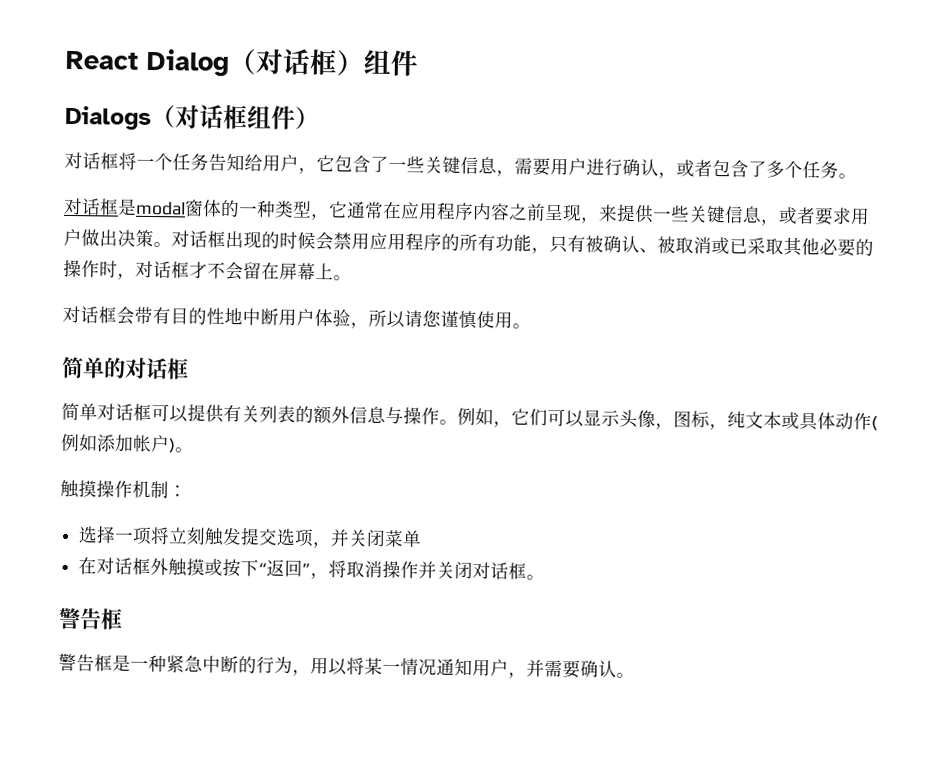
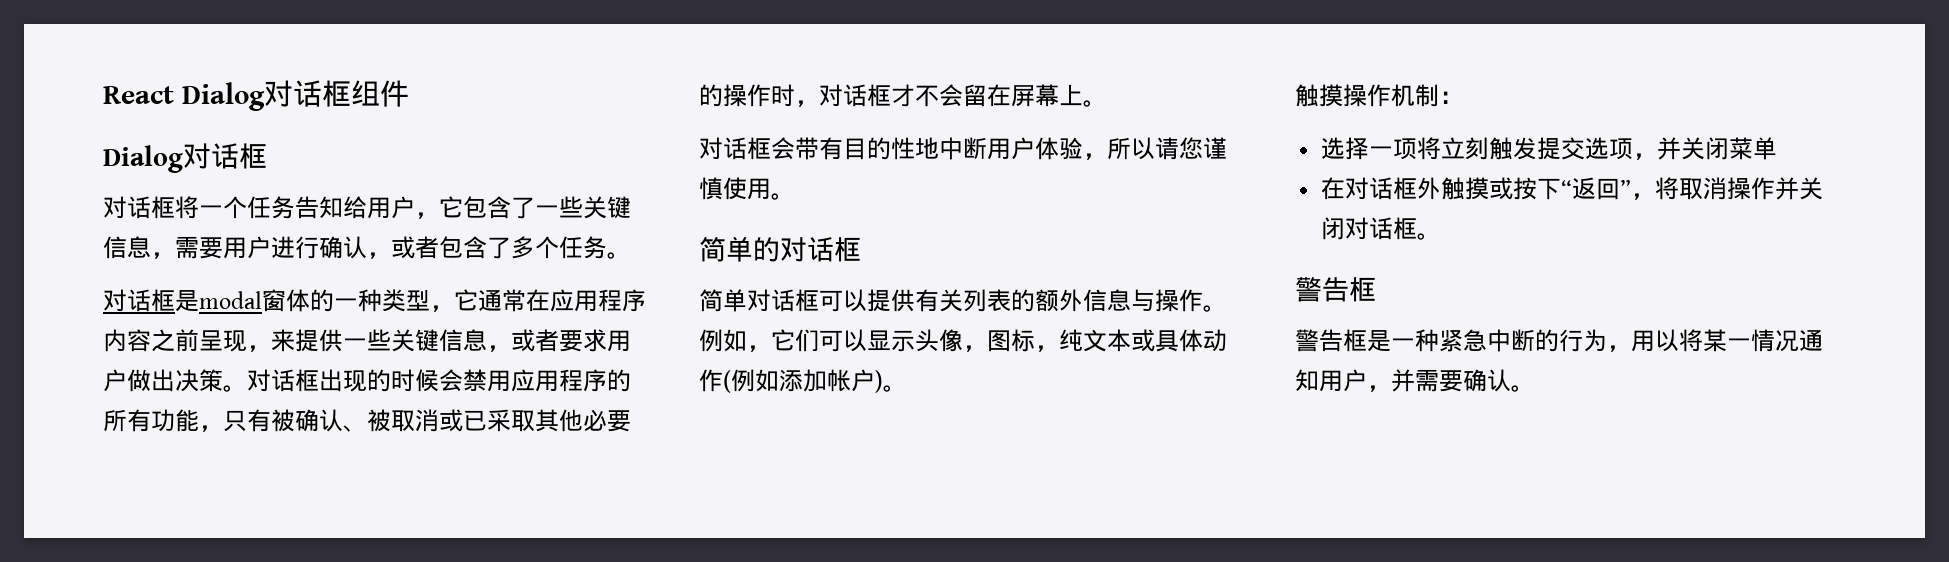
- React Dialog（对话框）组件
- Dialogs（对话框组件）
+ React Dialog对话框组件
+ Dialog对话框

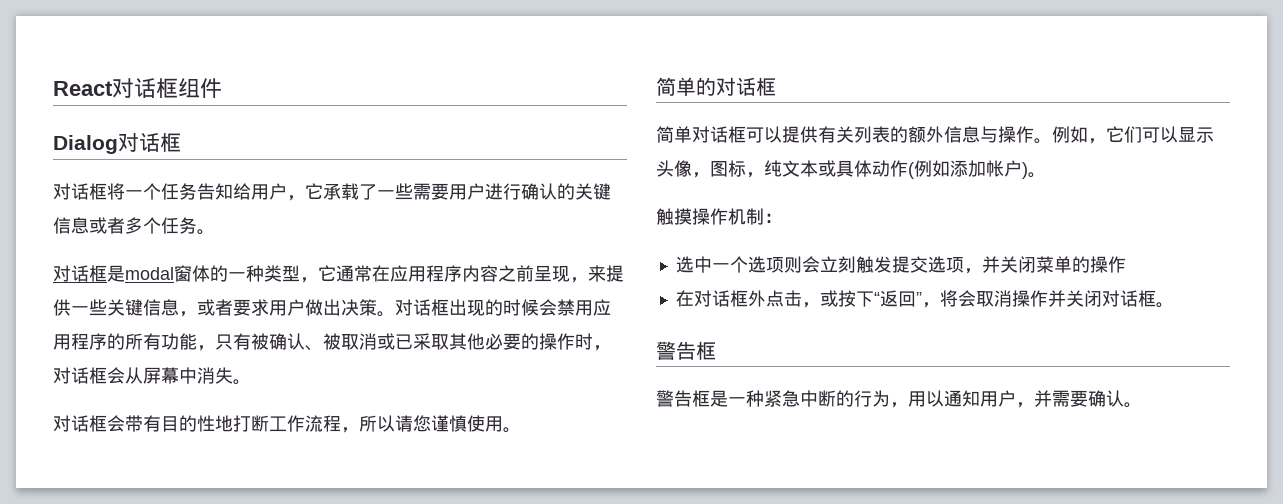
- React Dialog对话框组件
+ React对话框组件
- 对话框将一个任务告知给用户，它包含了一些关键信息，需要用户进行确认，或者包含了多个任务。
+ 对话框将一个任务告知给用户，它承载了一些需要用户进行确认的关键信息或者多个任务。
- 对话框出现的时候会禁用应用程序的所有功能，只有被确认、被取消或已采取其他必要的操作时，对话框才不会留在屏幕上。
+ 对话框出现的时候会禁用应用程序的所有功能，只有被确认、被取消或已采取其他必要的操作时，对话框会从屏幕中消失。
- 对话框会带有目的性地中断用户体验，所以请您谨慎使用。
+ 对话框会带有目的性地打断工作流程，所以请您谨慎使用。
- 选择一项将立刻触发提交选项，并关闭菜单
+ 选中一个选项则会立刻触发提交选项，并关闭菜单的操作
- 在对话框外触摸或按下“返回”，将取消操作并关闭对话框。
+ 在对话框外点击，或按下“返回”，将会取消操作并关闭对话框。
- 警告框是一种紧急中断的行为，用以将某一情况通知用户，并需要确认。
+ 警告框是一种紧急中断的行为，用以通知用户，并需要确认。

